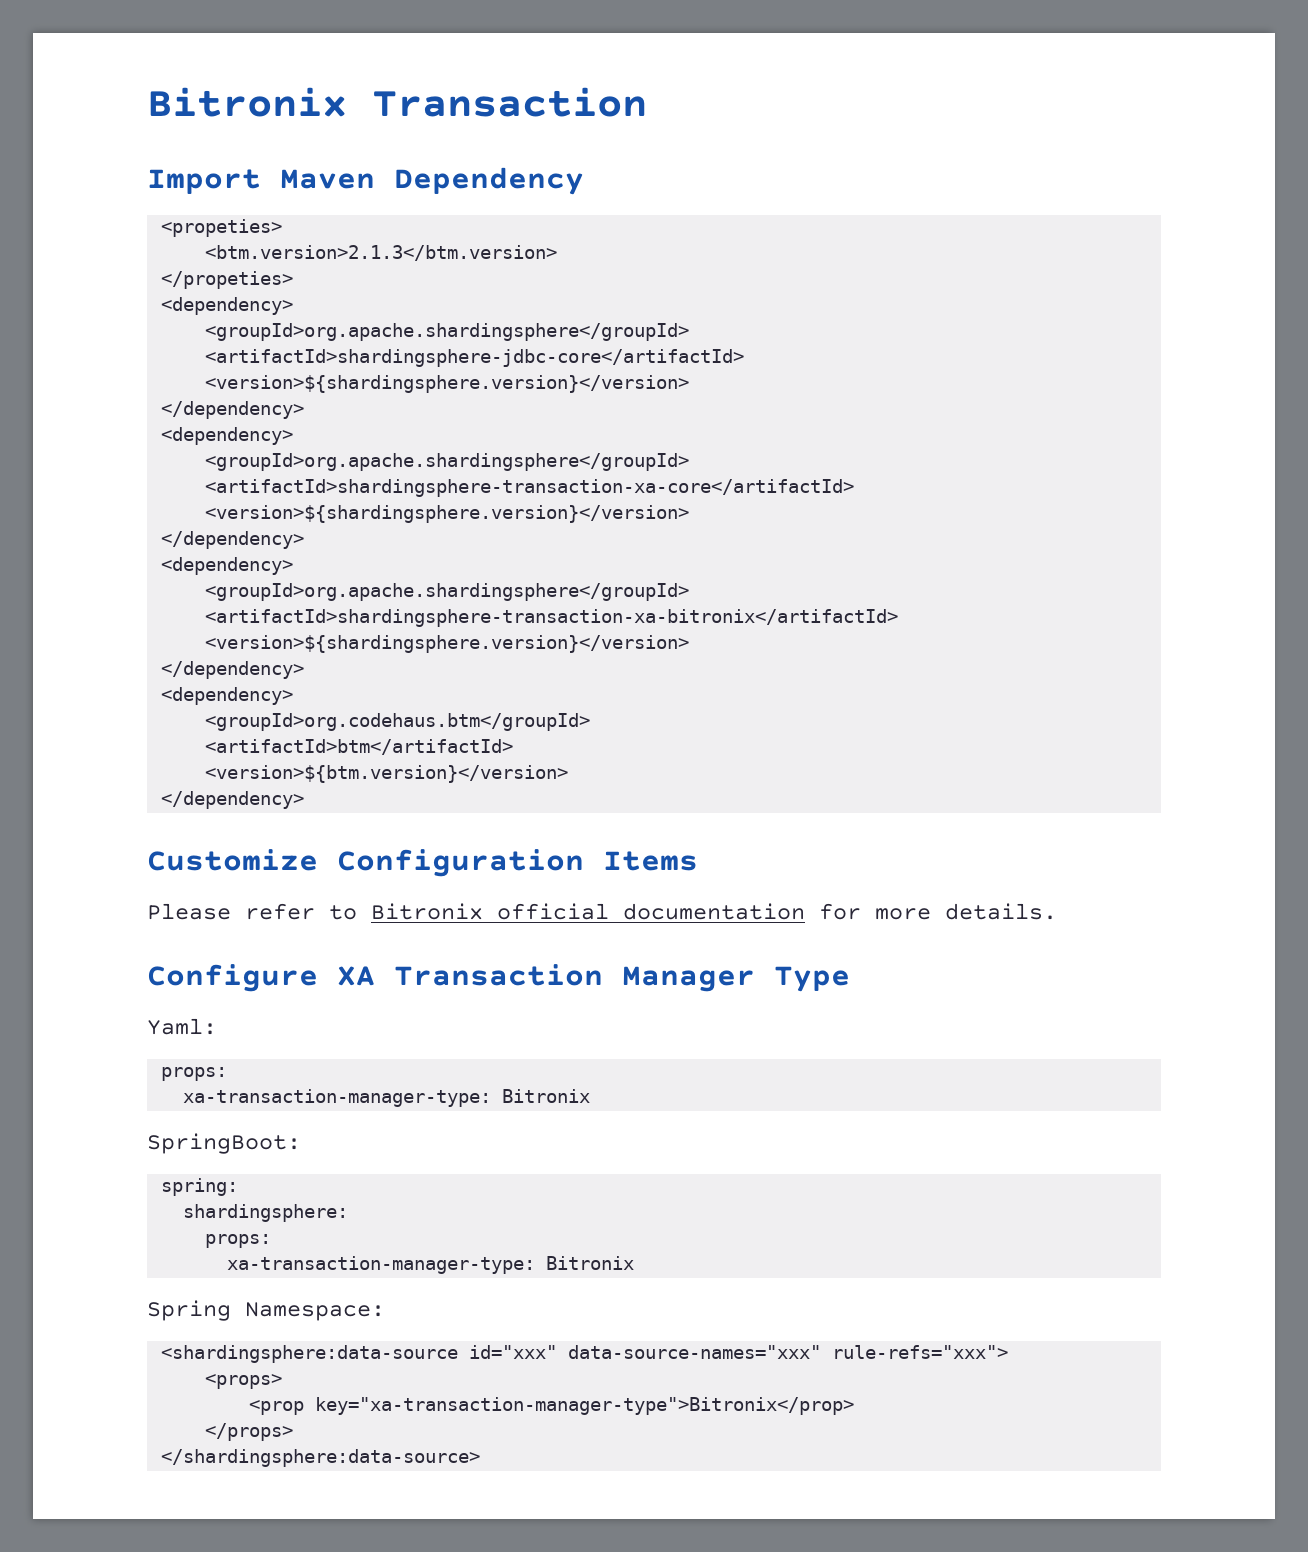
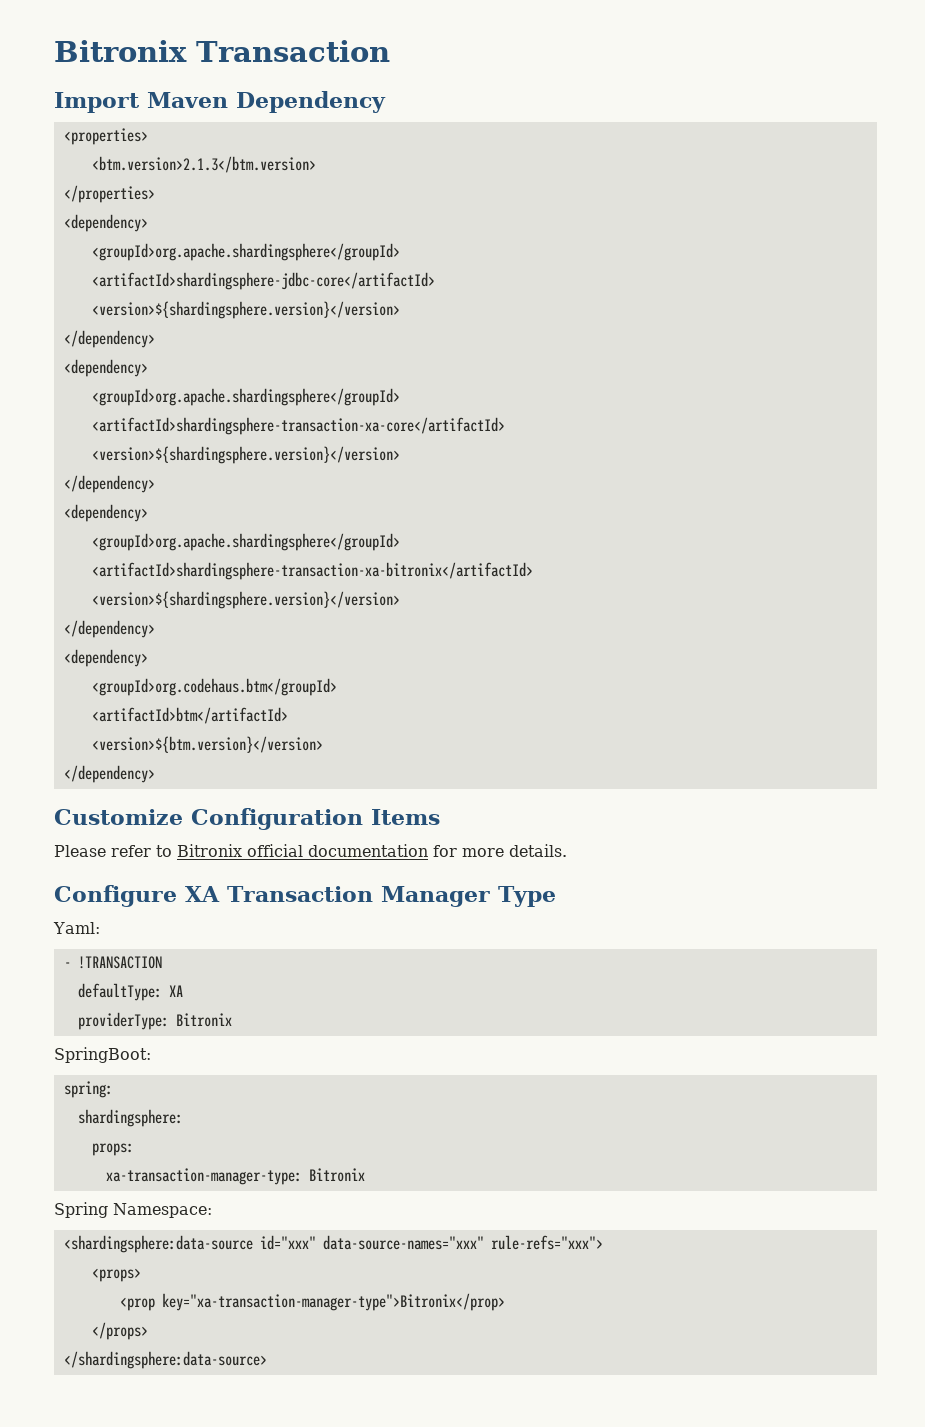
- <propeties>
+ <properties>
- </propeties>
+ </properties>
  Yaml:
- props:
- xa-transaction-manager-type: Bitronix
+ - !TRANSACTION
+ defaultType: XA
+ providerType: Bitronix

